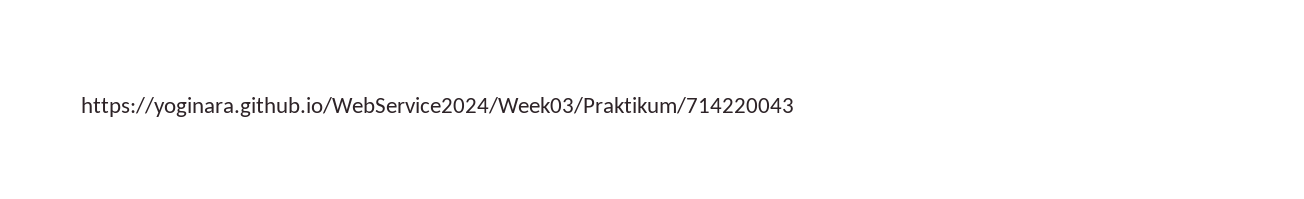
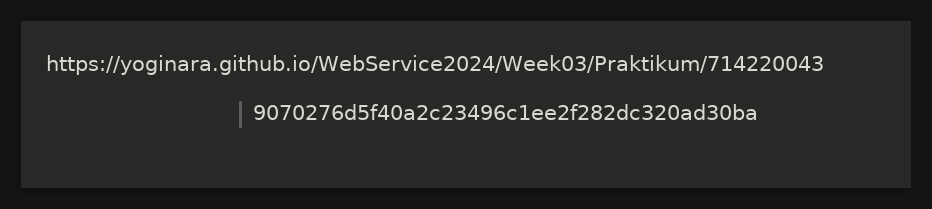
+ 9070276d5f40a2c23496c1ee2f282dc320ad30ba

